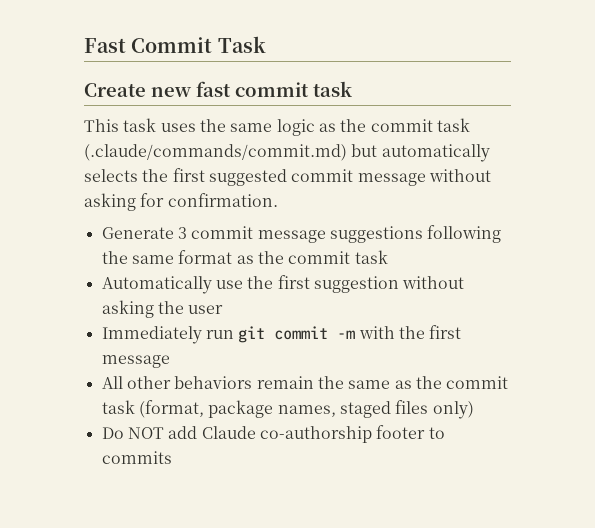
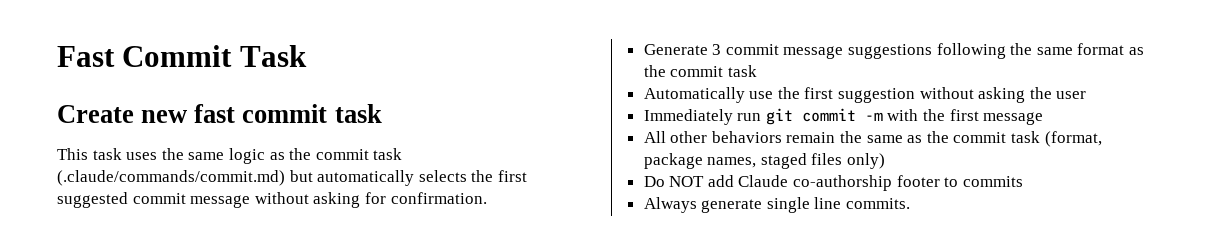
+ Always generate single line commits.

